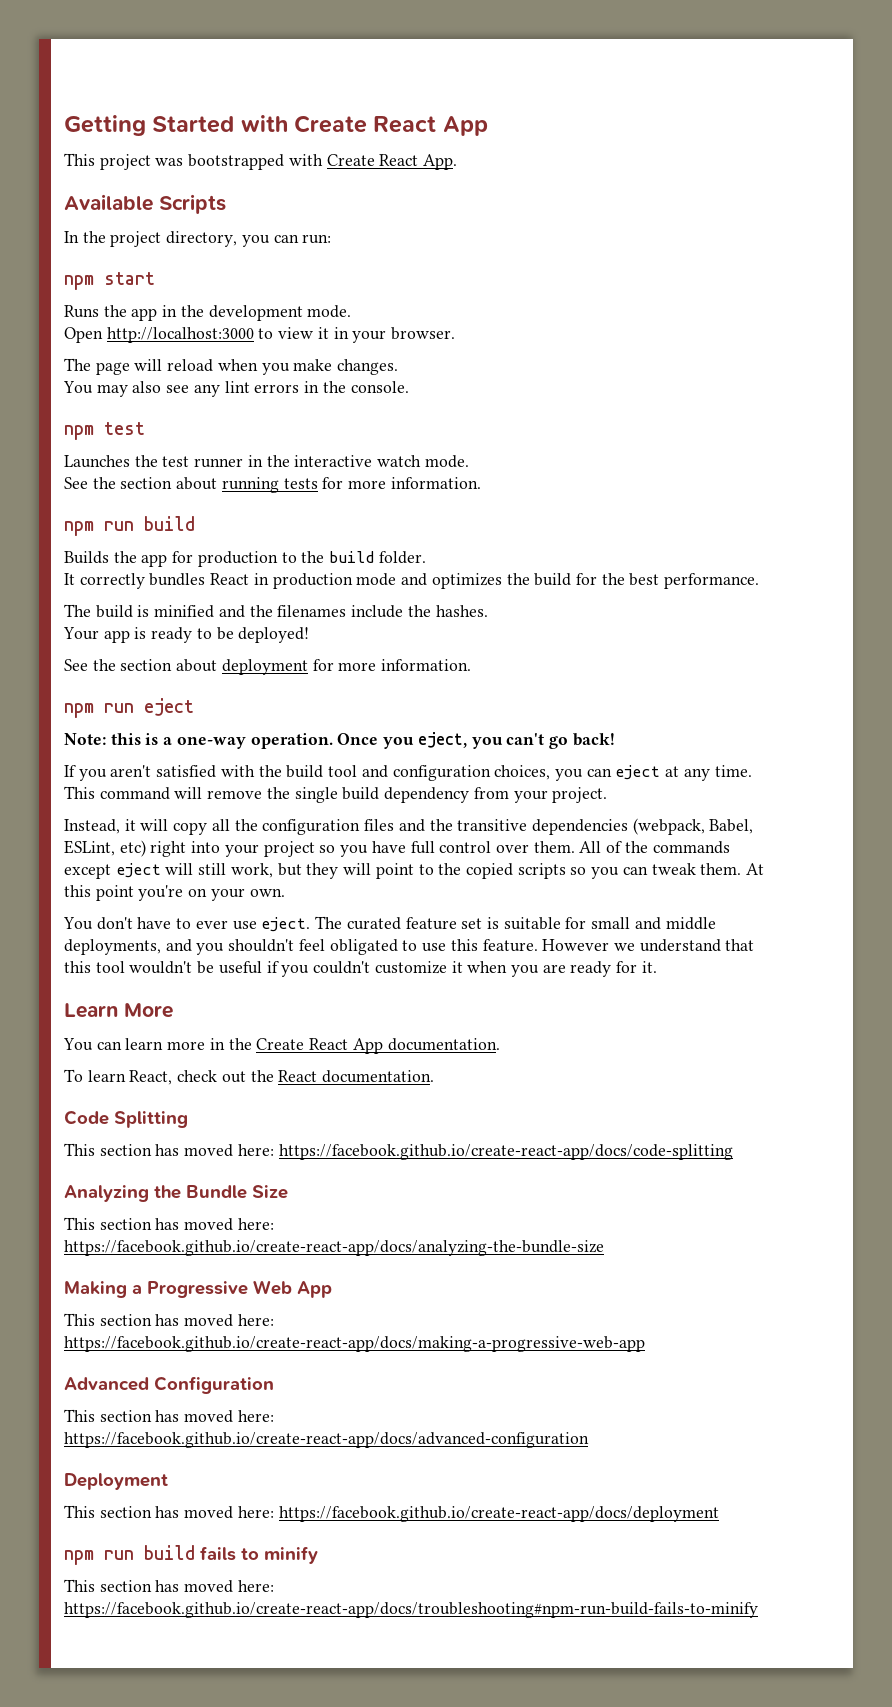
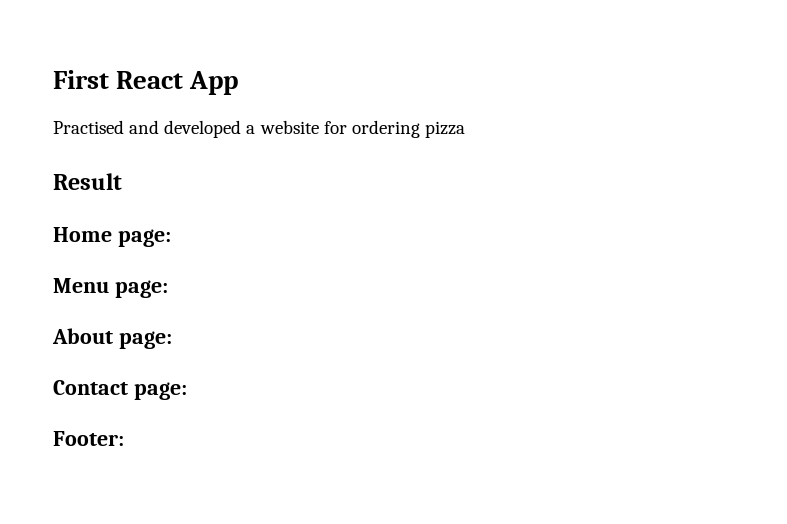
- Getting Started with Create React App
- This project was bootstrapped with Create React App.
- Available Scripts
- In the project directory, you can run:
- npm start
- Runs the app in the development mode.
- Open http://localhost:3000 to view it in your browser.
- The page will reload when you make changes.
- You may also see any lint errors in the console.
- npm test
- Launches the test runner in the interactive watch mode.
- See the section about running tests for more information.
- npm run build
- Builds the app for production to the build folder.
- It correctly bundles React in production mode and optimizes the build for the best performance.
- The build is minified and the filenames include the hashes.
- Your app is ready to be deployed!
- See the section about deployment for more information.
- npm run eject
- Note: this is a one-way operation. Once you eject, you can't go back!
- If you aren't satisfied with the build tool and configuration choices, you can eject at any time. This command will remove the single build dependency from your project.
- Instead, it will copy all the configuration files and the transitive dependencies (webpack, Babel, ESLint, etc) right into your project so you have full control over them. All of the commands except eject will still work, but they will point to the copied scripts so you can tweak them. At this point you're on your own.
- You don't have to ever use eject. The curated feature set is suitable for small and middle deployments, and you shouldn't feel obligated to use this feature. However we understand that this tool wouldn't be useful if you couldn't customize it when you are ready for it.
- Learn More
- You can learn more in the Create React App documentation.
- To learn React, check out the React documentation.
- Code Splitting
- This section has moved here: https://facebook.github.io/create-react-app/docs/code-splitting
- Analyzing the Bundle Size
- This section has moved here: https://facebook.github.io/create-react-app/docs/analyzing-the-bundle-size
- Making a Progressive Web App
- This section has moved here: https://facebook.github.io/create-react-app/docs/making-a-progressive-web-app
- Advanced Configuration
- This section has moved here: https://facebook.github.io/create-react-app/docs/advanced-configuration
- Deployment
- This section has moved here: https://facebook.github.io/create-react-app/docs/deployment
- npm run build fails to minify
- This section has moved here: https://facebook.github.io/create-react-app/docs/troubleshooting#npm-run-build-fails-to-minify
+ First React App
+ Practised and developed a website for ordering pizza
+ Result
+ Home page:
+ Menu page:
+ About page:
+ Contact page:
+ Footer:

